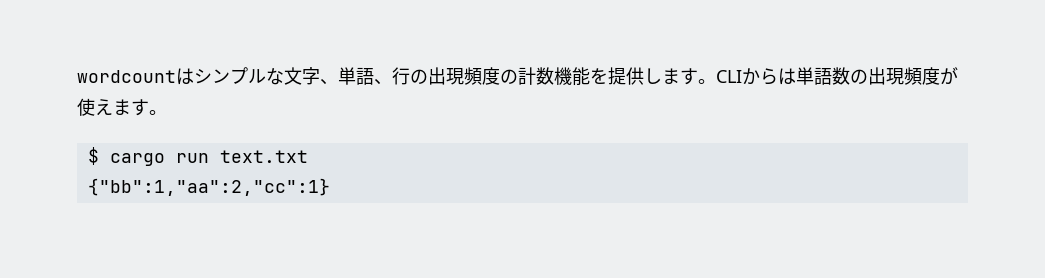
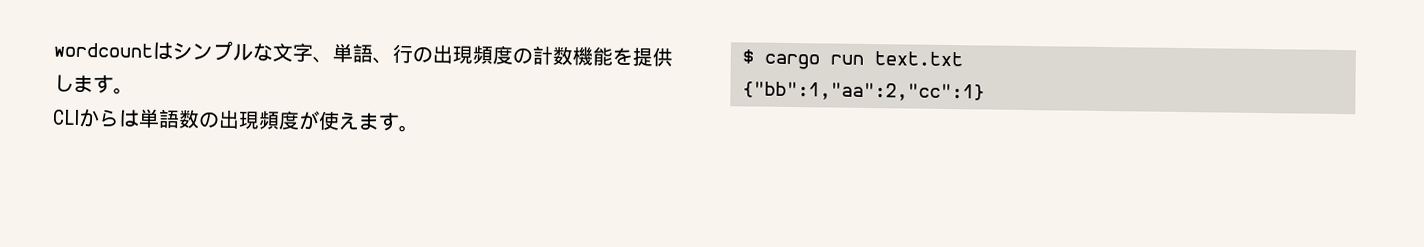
- wordcountはシンプルな文字、単語、行の出現頻度の計数機能を提供します。CLIからは単語数の出現頻度が使えます。
+ wordcountはシンプルな文字、単語、行の出現頻度の計数機能を提供します。
+ CLIからは単語数の出現頻度が使えます。

